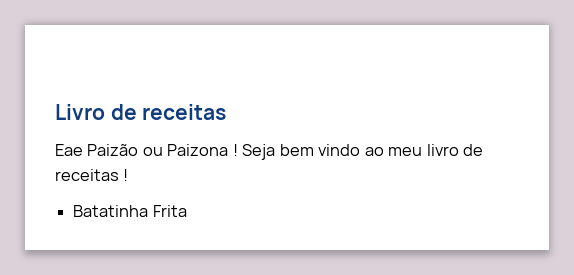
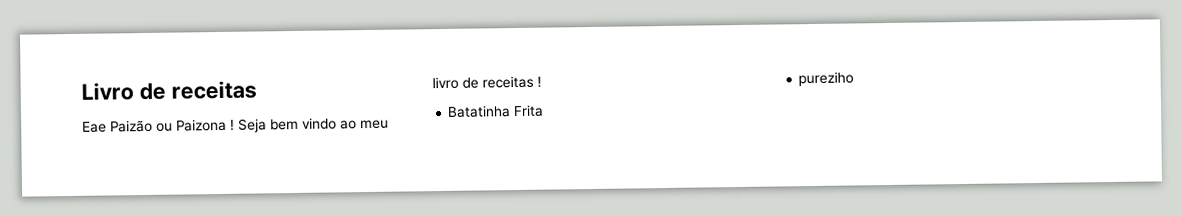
+ pureziho

